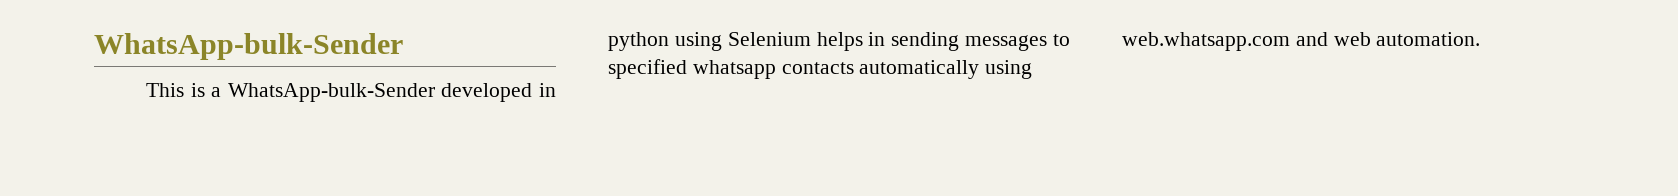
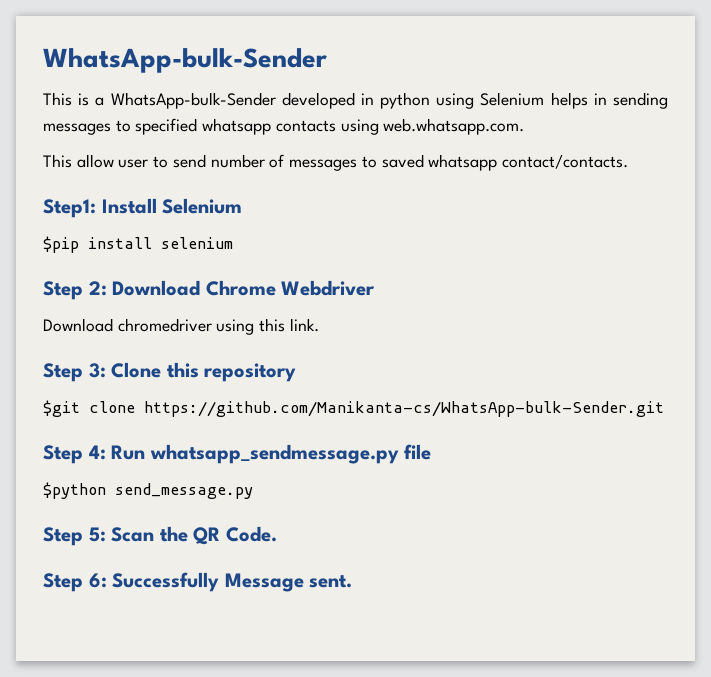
- This is a WhatsApp-bulk-Sender developed in python using Selenium helps in sending messages to specified whatsapp contacts automatically using web.whatsapp.com and web automation.
+ This is a WhatsApp-bulk-Sender developed in python using Selenium helps in sending messages to specified whatsapp contacts using web.whatsapp.com.
+ This allow user to send number of messages to saved whatsapp contact/contacts.
+ Step1: Install Selenium
+ $pip install selenium
+ Step 2: Download Chrome Webdriver
+ Download chromedriver using this link.
+ Step 3: Clone this repository
+ $git clone https://github.com/Manikanta-cs/WhatsApp-bulk-Sender.git
+ Step 4: Run whatsapp_sendmessage.py file
+ $python send_message.py
+ Step 5: Scan the QR Code.
+ Step 6: Successfully Message sent.

